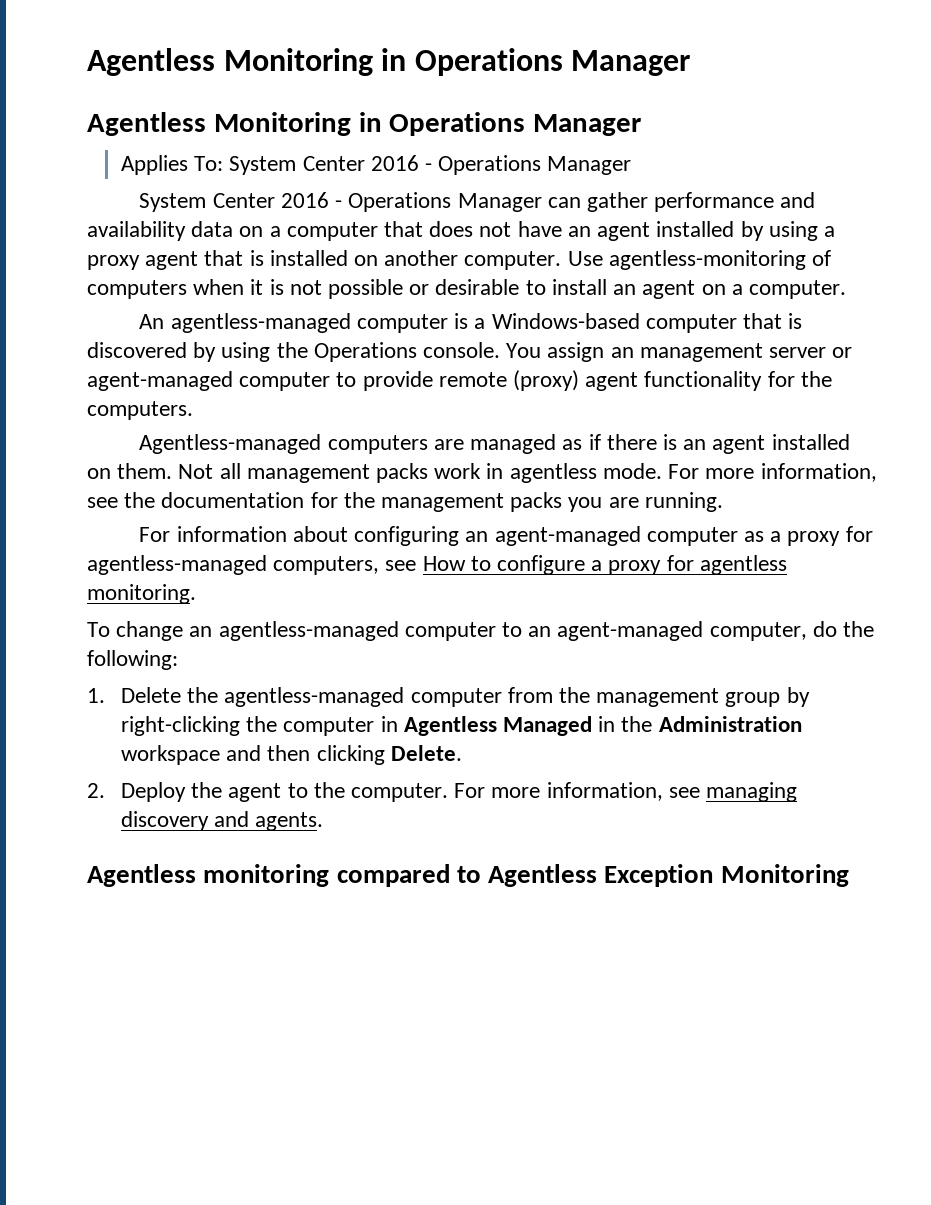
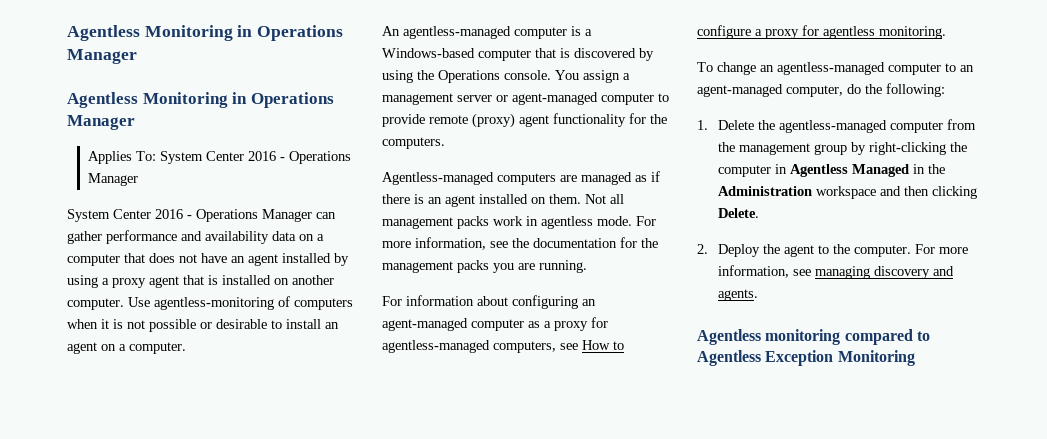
- You assign an management server or agent-managed computer to provide remote (proxy) agent functionality for the computers.
+ You assign a management server or agent-managed computer to provide remote (proxy) agent functionality for the computers.

